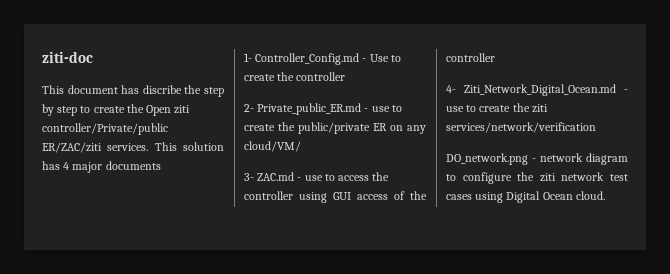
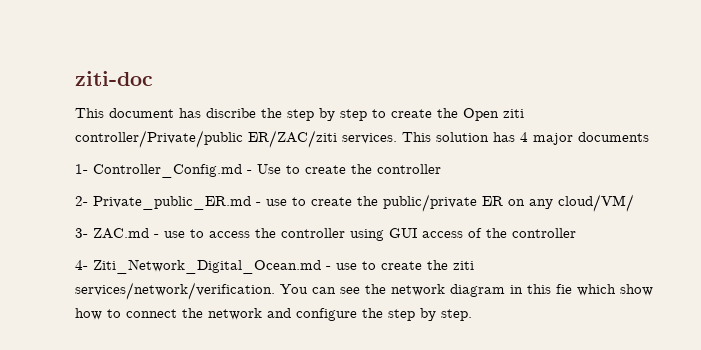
- 4- Ziti_Network_Digital_Ocean.md - use to create the ziti services/network/verification
- DO_network.png - network diagram to configure the ziti network test cases using Digital Ocean cloud.
+ 4- Ziti_Network_Digital_Ocean.md - use to create the ziti services/network/verification. You can see the network diagram in this fie which show how to connect the network and configure the step by step.

